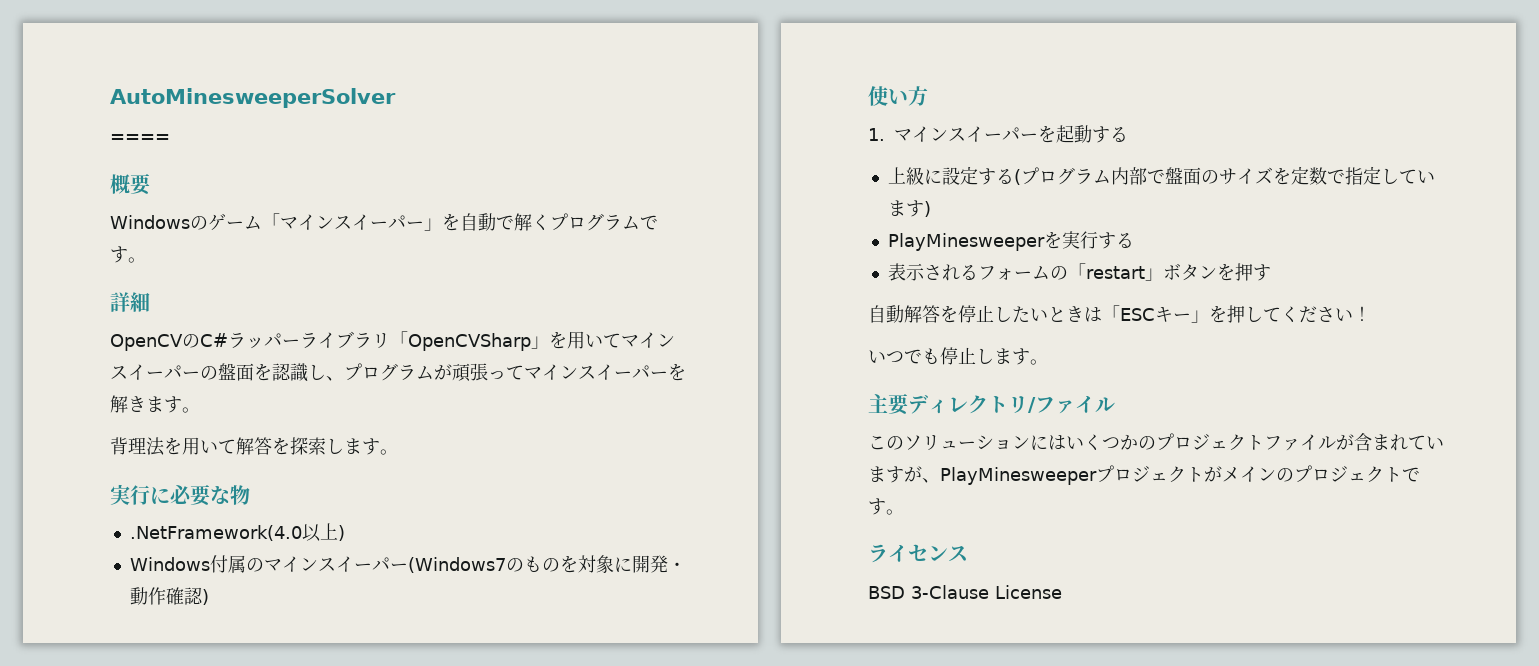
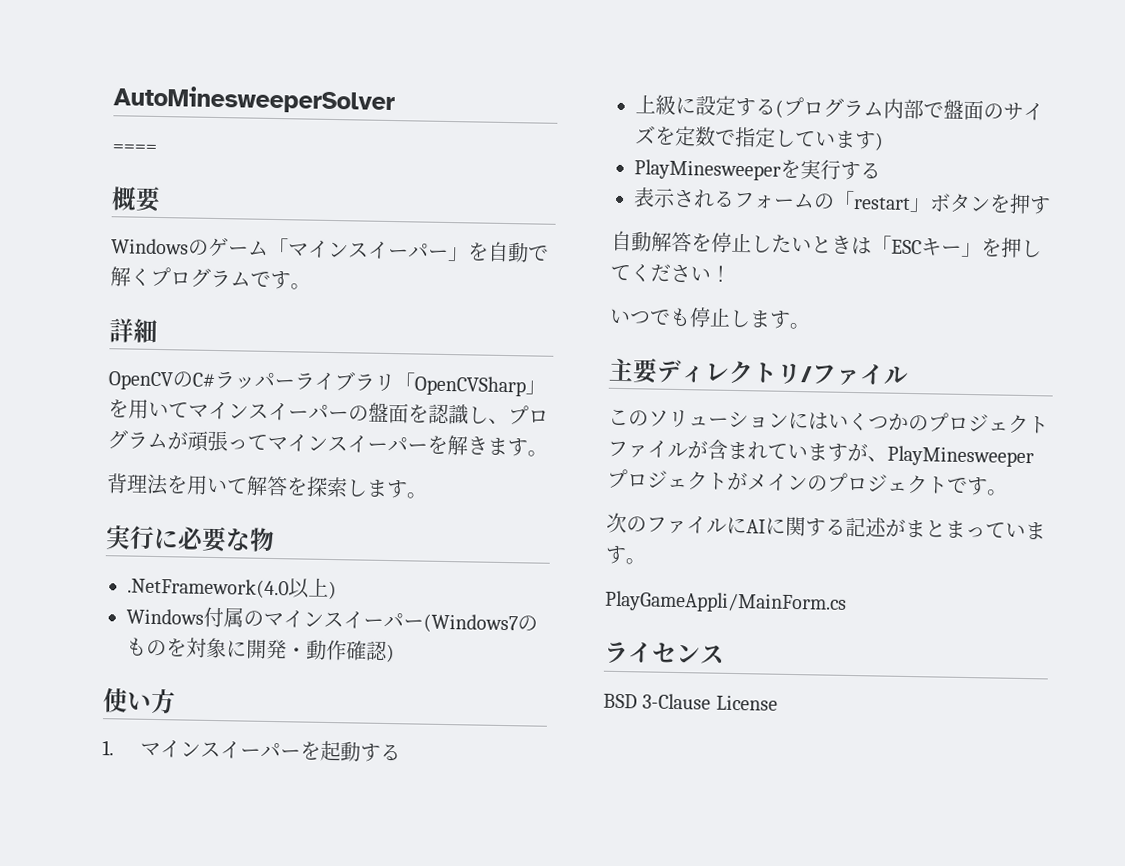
+ 次のファイルにAIに関する記述がまとまっています。
+ PlayGameAppli/MainForm.cs

